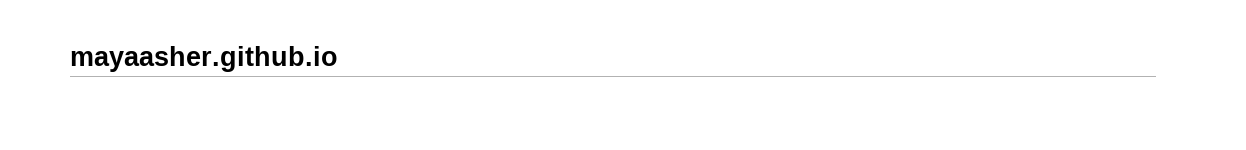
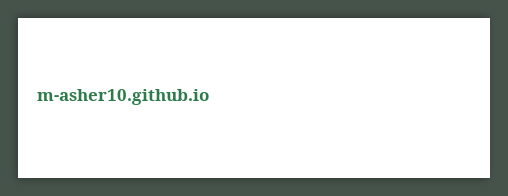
- mayaasher.github.io
+ m-asher10.github.io

